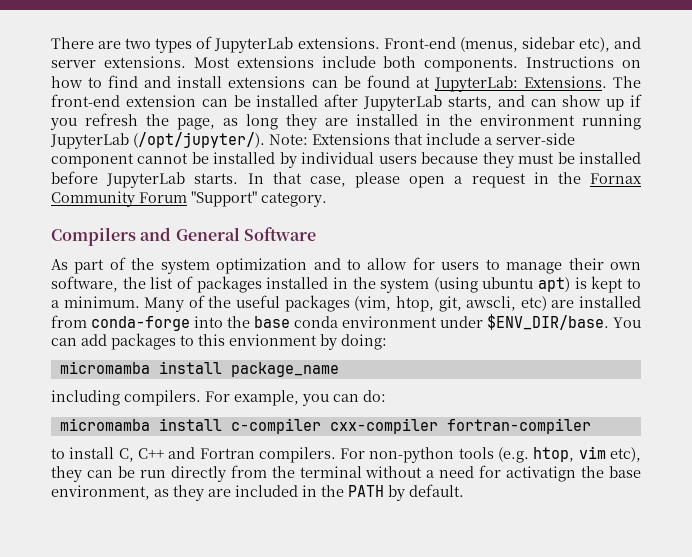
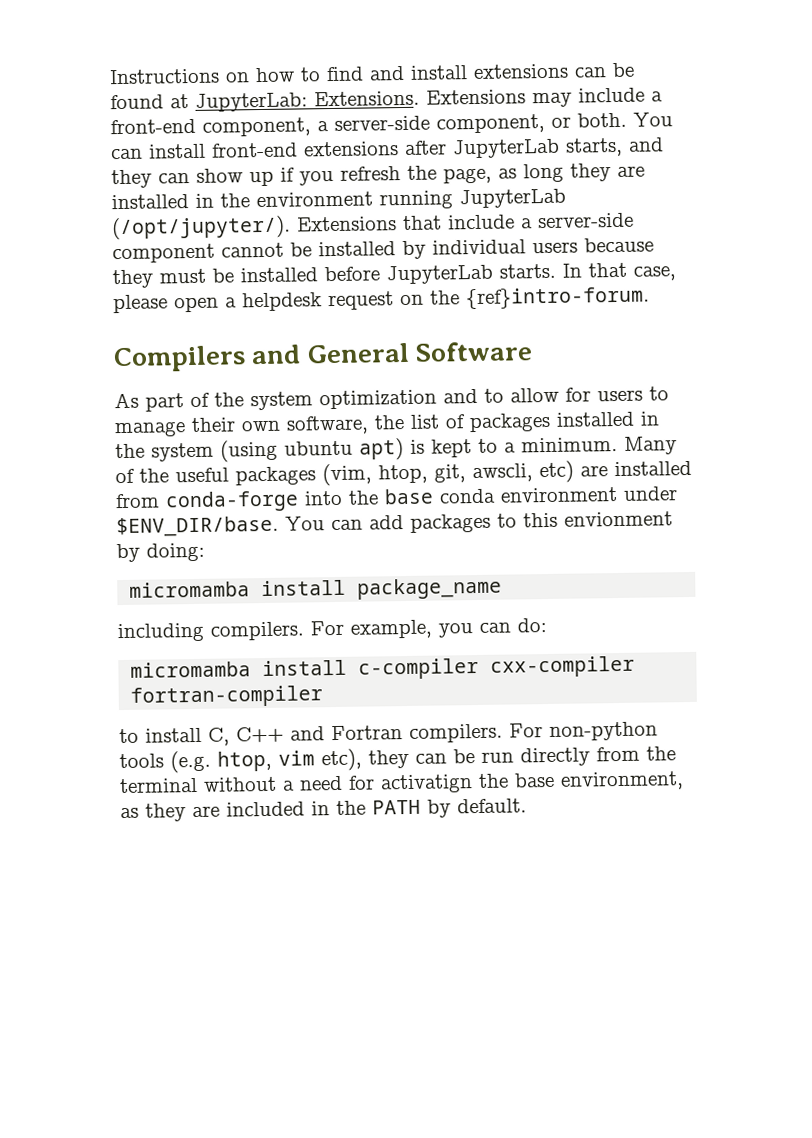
- There are two types of JupyterLab extensions. Front-end (menus, sidebar etc), and server extensions. Most extensions include both components.
- The front-end extension can be installed after JupyterLab starts, and can show up if you refresh the page, as long they are installed in the environment running JupyterLab (/opt/jupyter/).
+ Extensions may include a front-end component, a server-side component, or both. You can install front-end extensions after JupyterLab starts, and they can show up if you refresh the page, as long they are installed in the environment running JupyterLab (/opt/jupyter/).
- Note: Extensions that include a server-side component cannot be installed by individual users because they must be installed before JupyterLab starts.
+ Extensions that include a server-side component cannot be installed by individual users because they must be installed before JupyterLab starts.
- In that case, please open a request in the Fornax Community Forum "Support" category.
+ In that case, please open a helpdesk request on the {ref}intro-forum.

